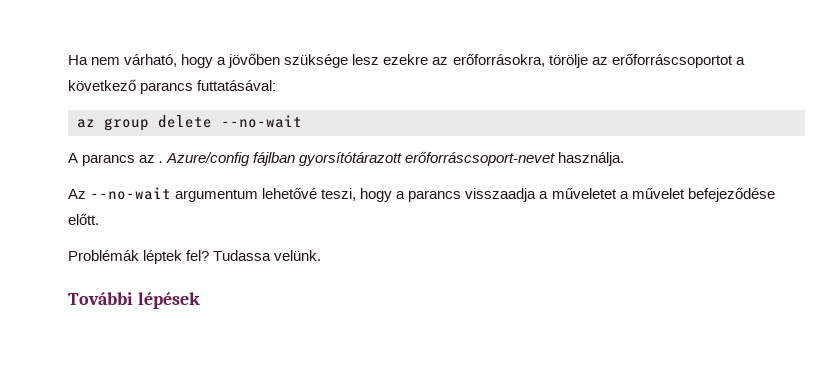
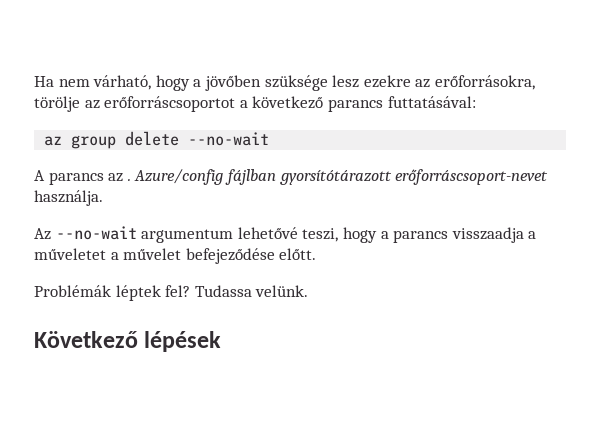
- További lépések
+ Következő lépések

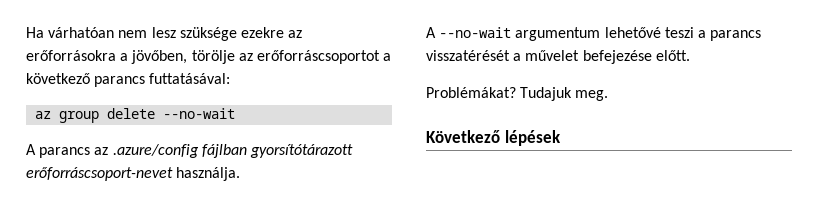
- Ha nem várható, hogy a jövőben szüksége lesz ezekre az erőforrásokra, törölje az erőforráscsoportot a következő parancs futtatásával:
+ Ha várhatóan nem lesz szüksége ezekre az erőforrásokra a jövőben, törölje az erőforráscsoportot a következő parancs futtatásával:
- A parancs az . Azure/config fájlban gyorsítótárazott erőforráscsoport-nevet használja.
+ A parancs az .azure/config fájlban gyorsítótárazott erőforráscsoport-nevet használja.
- Az --no-wait argumentum lehetővé teszi, hogy a parancs visszaadja a műveletet a művelet befejeződése előtt.
+ A --no-wait argumentum lehetővé teszi a parancs visszatérését a művelet befejezése előtt.
- Problémák léptek fel? Tudassa velünk.
+ Problémákat? Tudajuk meg.

